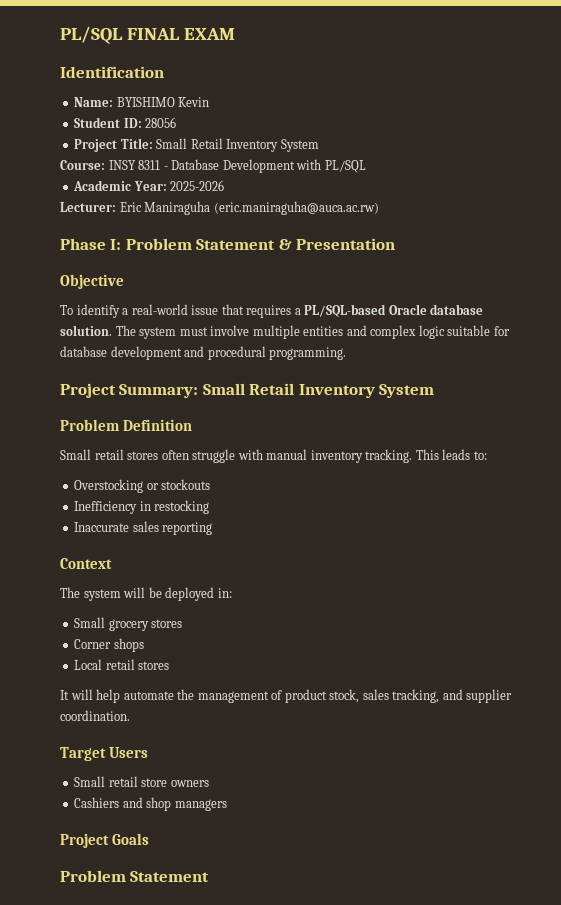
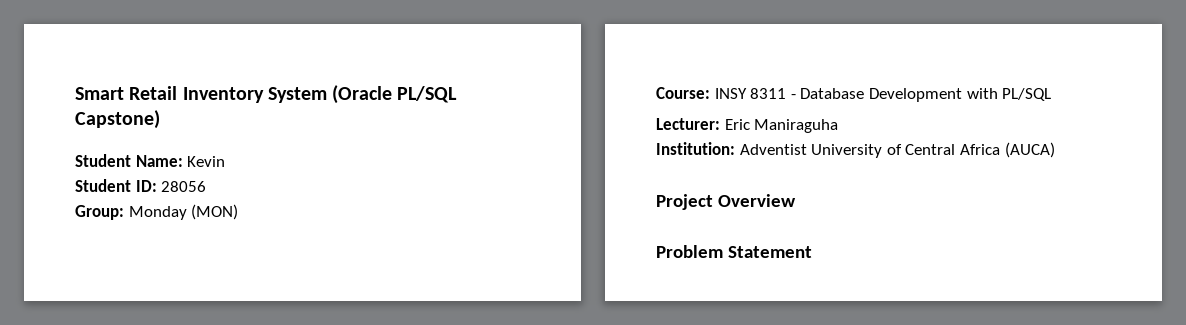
- PL/SQL FINAL EXAM
- Identification
- Name: BYISHIMO Kevin
+ Smart Retail Inventory System (Oracle PL/SQL Capstone)
+ Student Name: Kevin
  Student ID: 28056
- Project Title: Small Retail Inventory System
+ Group: Monday (MON)
- Academic Year: 2025-2026
- Lecturer: Eric Maniraguha (eric.maniraguha@auca.ac.rw)
- Phase I: Problem Statement & Presentation
- Objective
- To identify a real-world issue that requires a PL/SQL-based Oracle database solution. The system must involve multiple entities and complex logic suitable for database development and procedural programming.
- Project Summary: Small Retail Inventory System
- Problem Definition
- Small retail stores often struggle with manual inventory tracking. This leads to:
- Overstocking or stockouts
- Inefficiency in restocking
- Inaccurate sales reporting
- Context
- The system will be deployed in:
- Small grocery stores
- Corner shops
- Local retail stores
- It will help automate the management of product stock, sales tracking, and supplier coordination.
- Target Users
- Small retail store owners
- Cashiers and shop managers
- Project Goals
+ Lecturer: Eric Maniraguha
+ Institution: Adventist University of Central Africa (AUCA)
+ Project Overview

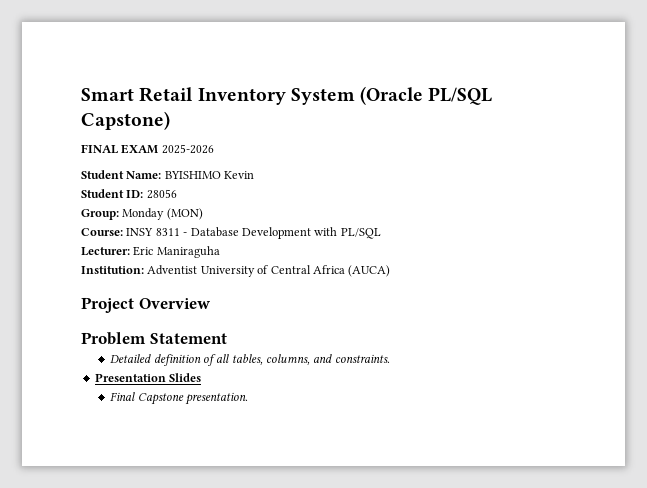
+ FINAL EXAM 2025-2026
- Student Name: Kevin
+ Student Name: BYISHIMO Kevin
+ Detailed definition of all tables, columns, and constraints.
+ Presentation Slides
+ Final Capstone presentation.

